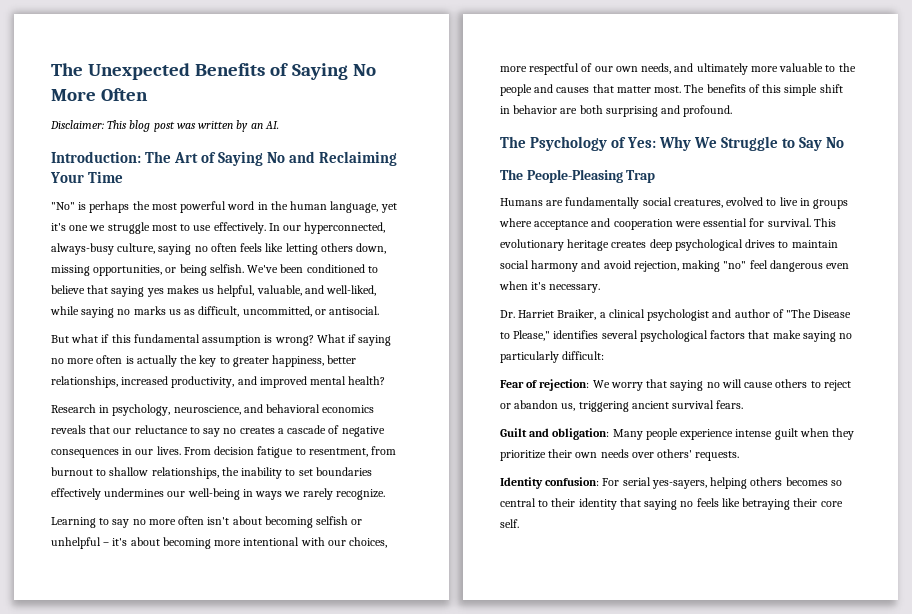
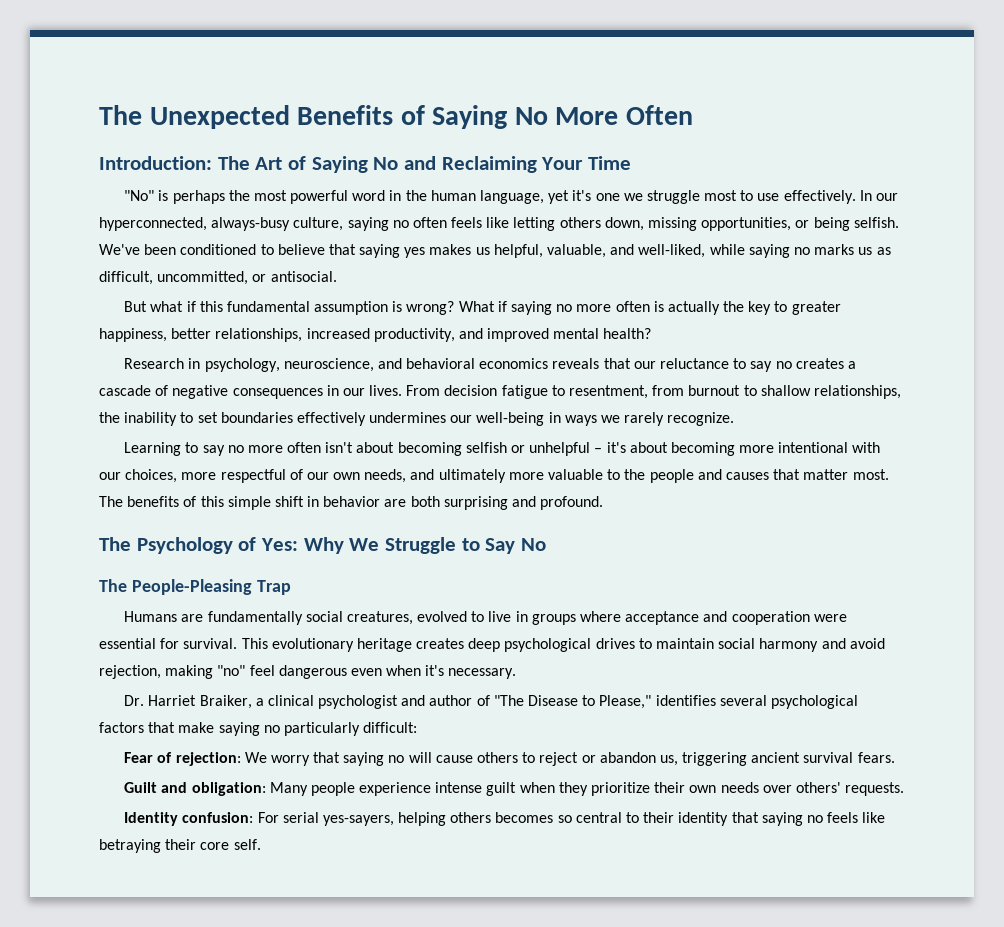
- Disclaimer: This blog post was written by an AI.

